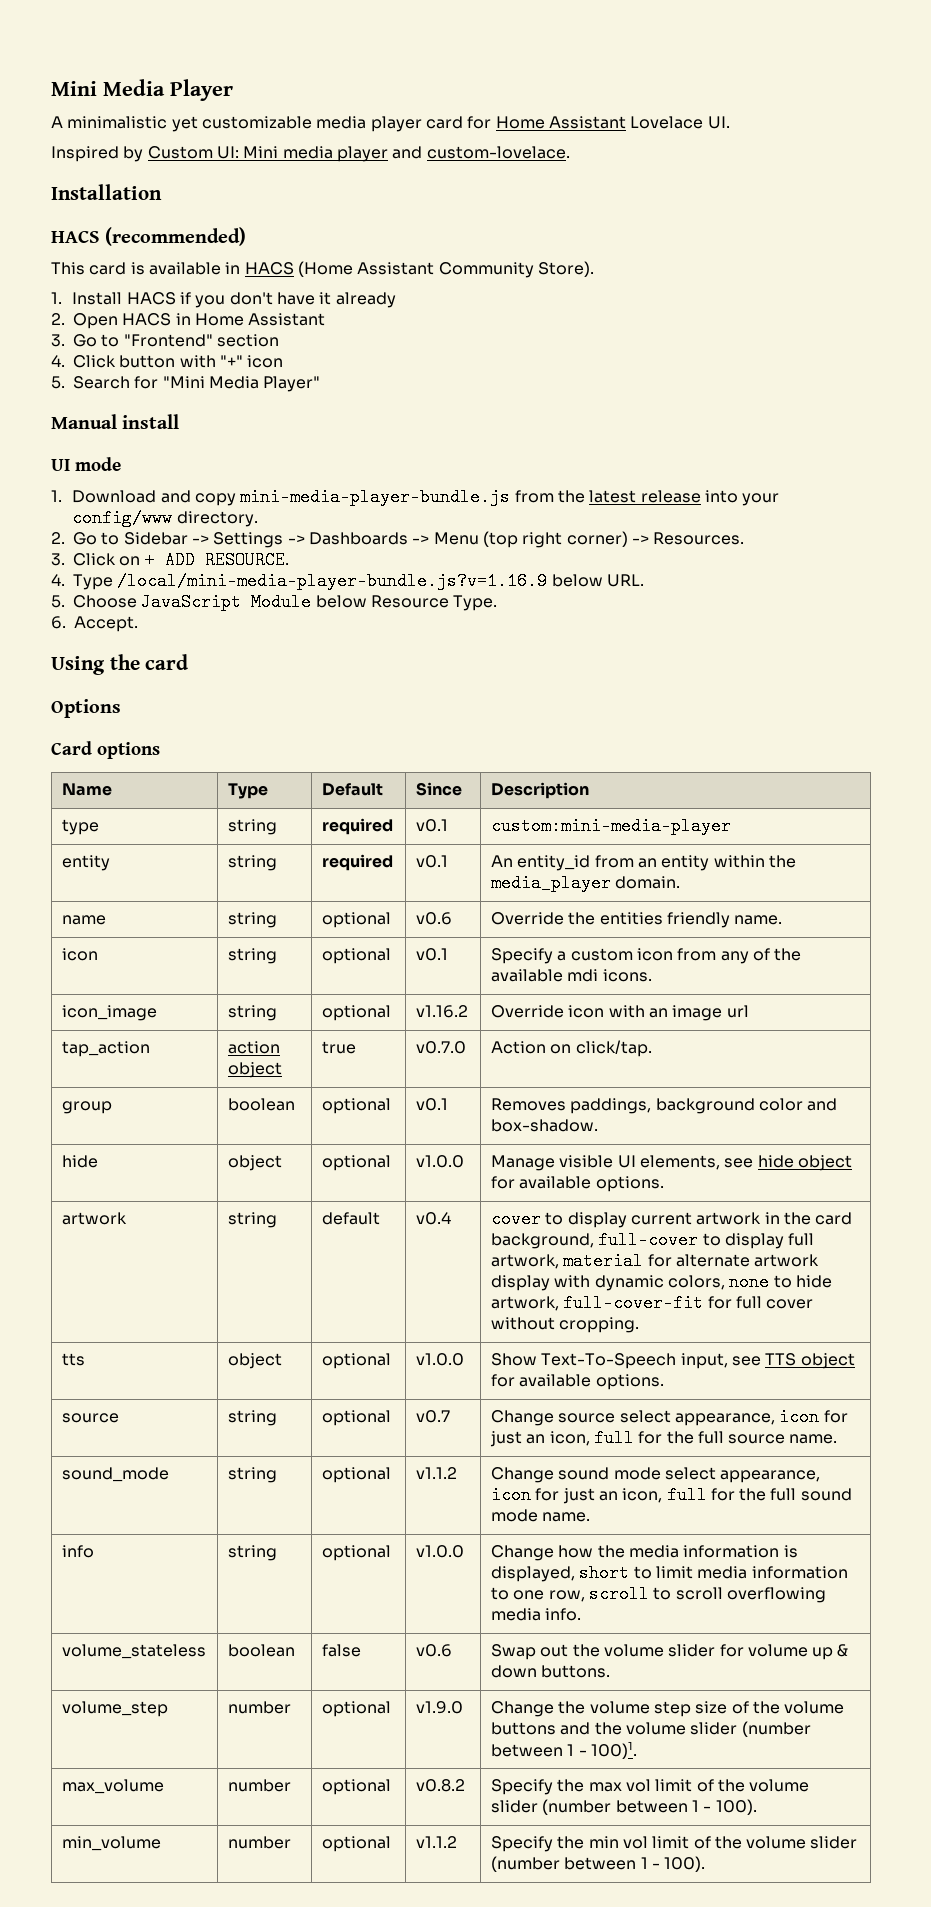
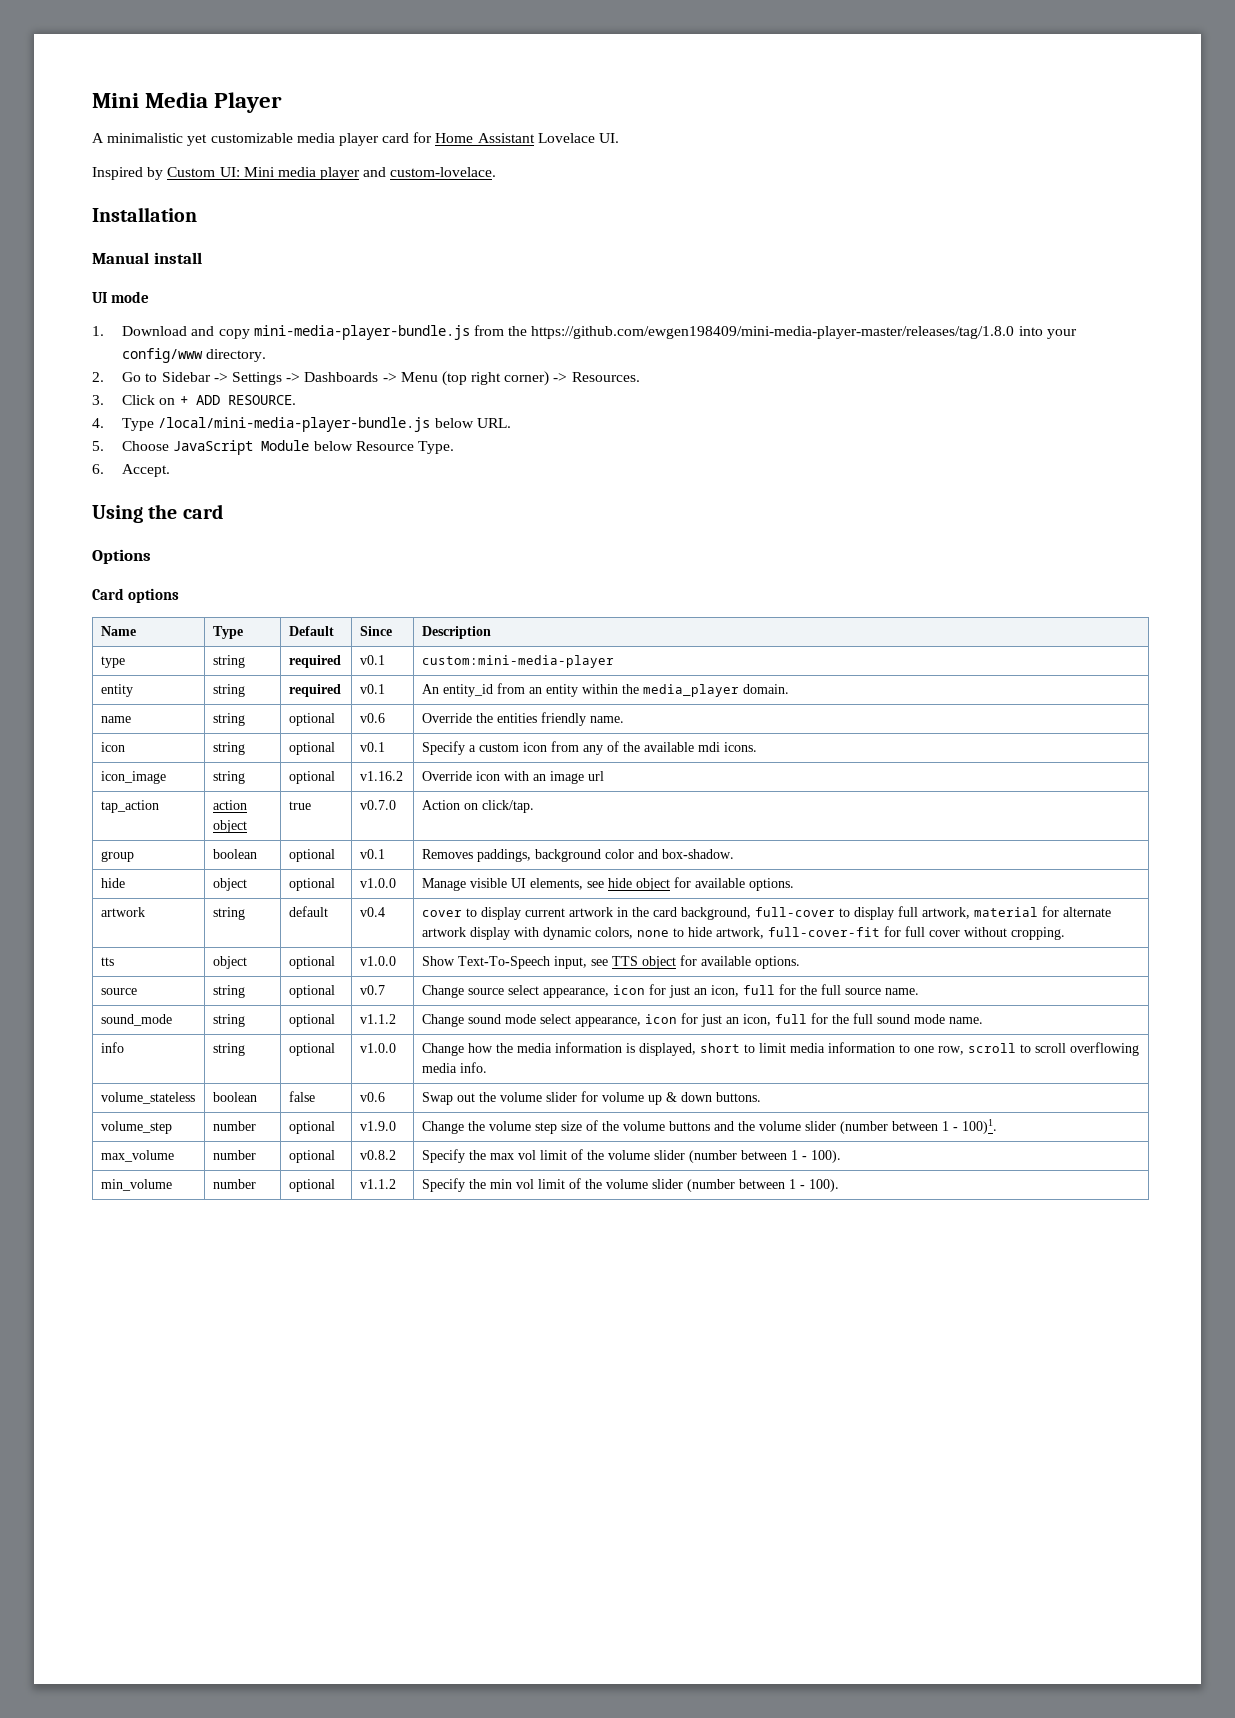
- HACS (recommended)
- This card is available in HACS (Home Assistant Community Store).
- 1. Install HACS if you don't have it already
- 2. Open HACS in Home Assistant
- 3. Go to "Frontend" section
- 4. Click button with "+" icon
- 5. Search for "Mini Media Player"
- 1. Download and copy mini-media-player-bundle.js from the latest release into your config/www directory.
+ 1. Download and copy mini-media-player-bundle.js from the https://github.com/ewgen198409/mini-media-player-master/releases/tag/1.8.0 into your config/www directory.
- 4. Type /local/mini-media-player-bundle.js?v=1.16.9 below URL.
+ 4. Type /local/mini-media-player-bundle.js below URL.

